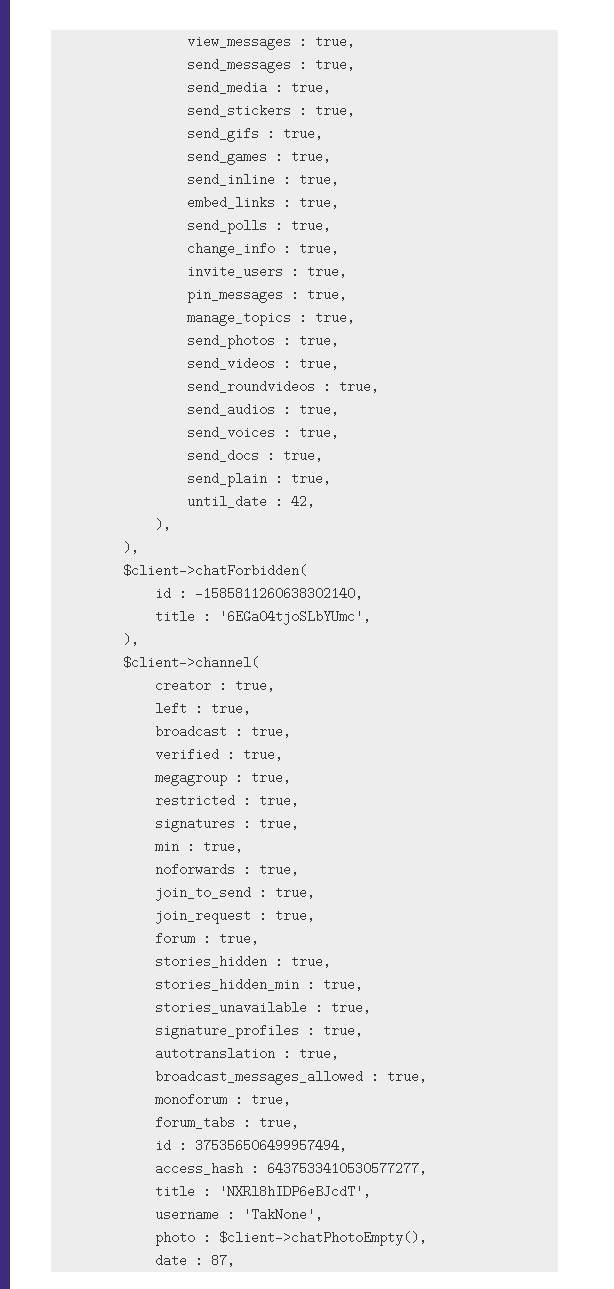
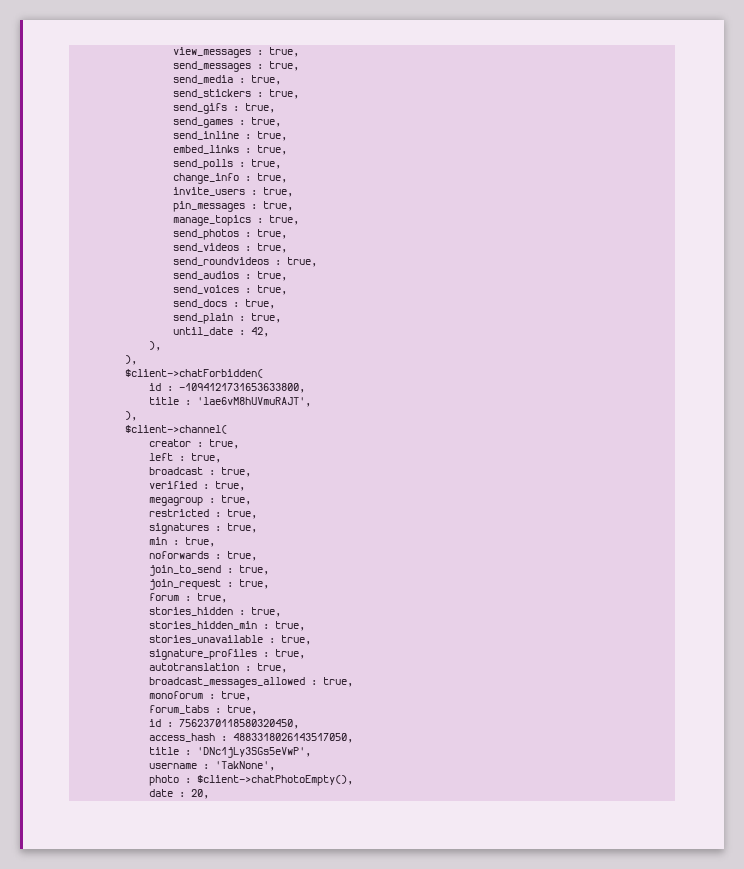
- id : -1585811260638302140,
- title : '6EGa04tjoSLbYUmc',
+ id : -1094121731653633800,
+ title : 'lae6vM8hUVmuRAJT',
- id : 375356506499957494,
+ id : 7562370118580320450,
- access_hash : 6437533410530577277,
- title : 'NXRl8hIDP6eBJcdT',
+ access_hash : 4883318026143517050,
+ title : 'DNc1jLy3SGs5eVwP',
- date : 87,
+ date : 20,

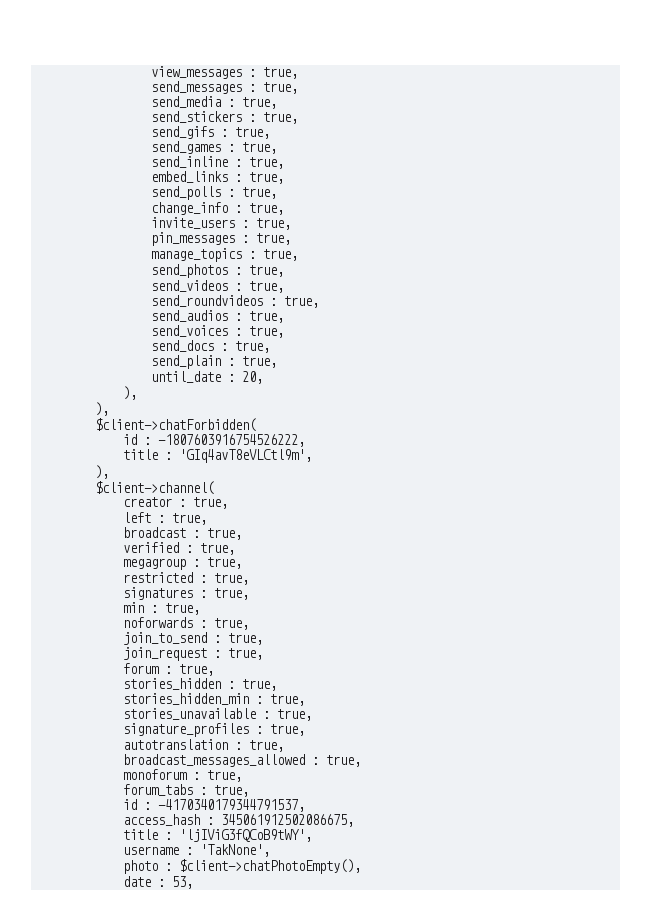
- until_date : 42,
+ until_date : 20,
- id : -1094121731653633800,
- title : 'lae6vM8hUVmuRAJT',
+ id : -1807603916754526222,
+ title : 'GIq4avT8eVLCtl9m',
- id : 7562370118580320450,
+ id : -4170340179344791537,
- access_hash : 4883318026143517050,
- title : 'DNc1jLy3SGs5eVwP',
+ access_hash : 345061912502086675,
+ title : 'ljIViG3fQCoB9tWY',
- date : 20,
+ date : 53,

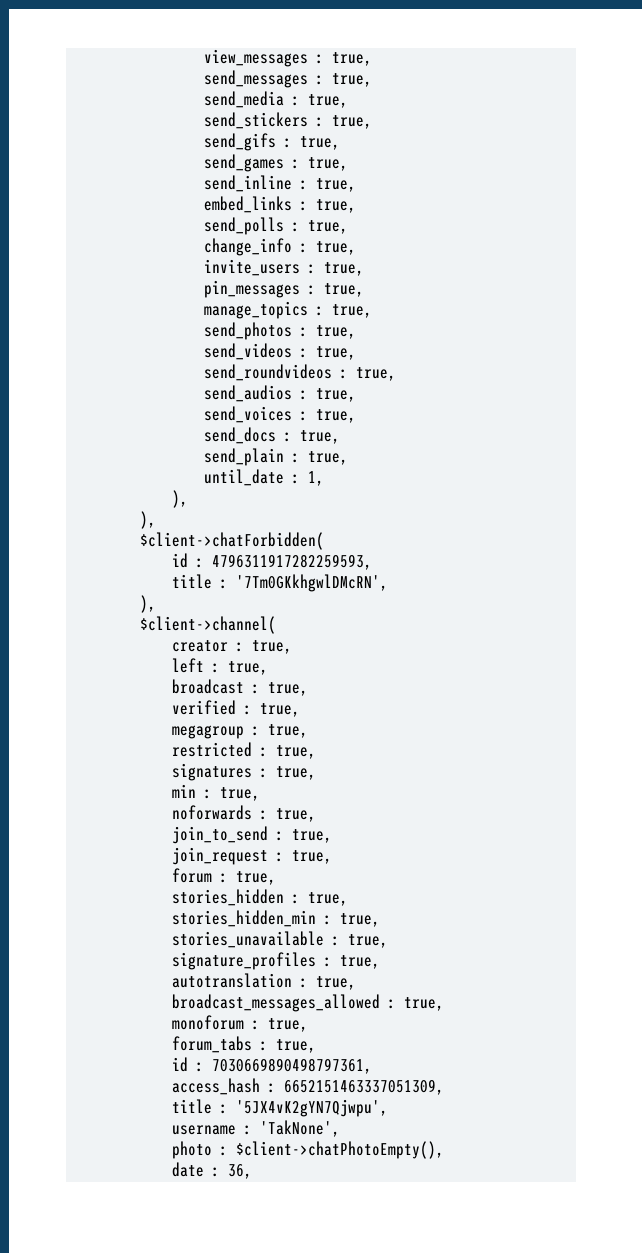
- until_date : 20,
+ until_date : 1,
- id : -1807603916754526222,
- title : 'GIq4avT8eVLCtl9m',
+ id : 4796311917282259593,
+ title : '7Tm0GKkhgwlDMcRN',
- id : -4170340179344791537,
+ id : 7030669890498797361,
- access_hash : 345061912502086675,
- title : 'ljIViG3fQCoB9tWY',
+ access_hash : 6652151463337051309,
+ title : '5JX4vK2gYN7Qjwpu',
- date : 53,
+ date : 36,

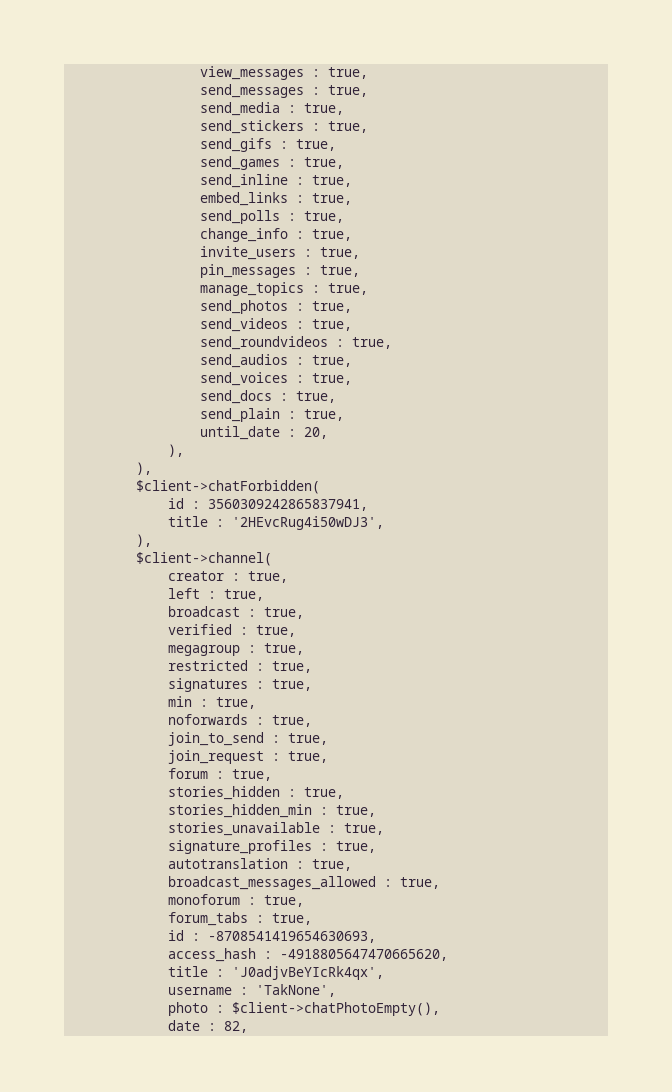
- until_date : 1,
+ until_date : 20,
- id : 4796311917282259593,
- title : '7Tm0GKkhgwlDMcRN',
+ id : 3560309242865837941,
+ title : '2HEvcRug4i50wDJ3',
- id : 7030669890498797361,
+ id : -8708541419654630693,
- access_hash : 6652151463337051309,
- title : '5JX4vK2gYN7Qjwpu',
+ access_hash : -4918805647470665620,
+ title : 'J0adjvBeYIcRk4qx',
- date : 36,
+ date : 82,

